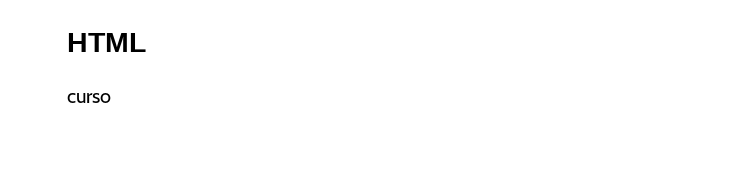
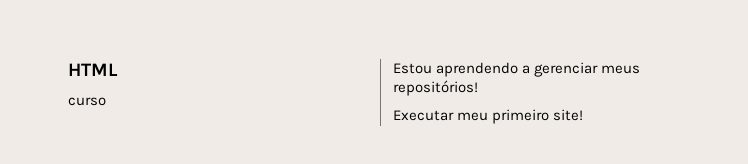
+ Estou aprendendo a gerenciar meus repositórios!
+ Executar meu primeiro site!

